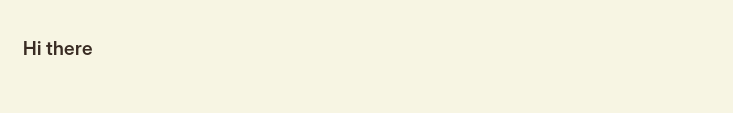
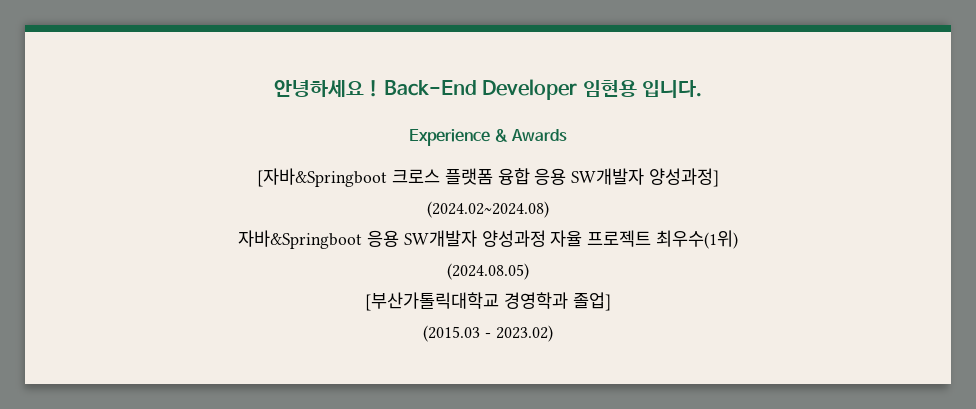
- Hi there
+ 안녕하세요 ! Back-End Developer 임현용 입니다.
+ Experience & Awards
+ [자바&Springboot 크로스 플랫폼 융합 응용 SW개발자 양성과정]
+ (2024.02~2024.08)
+ 자바&Springboot 응용 SW개발자 양성과정 자율 프로젝트 최우수(1위)
+ (2024.08.05)
+ [부산가톨릭대학교 경영학과 졸업]
+ (2015.03 - 2023.02)

